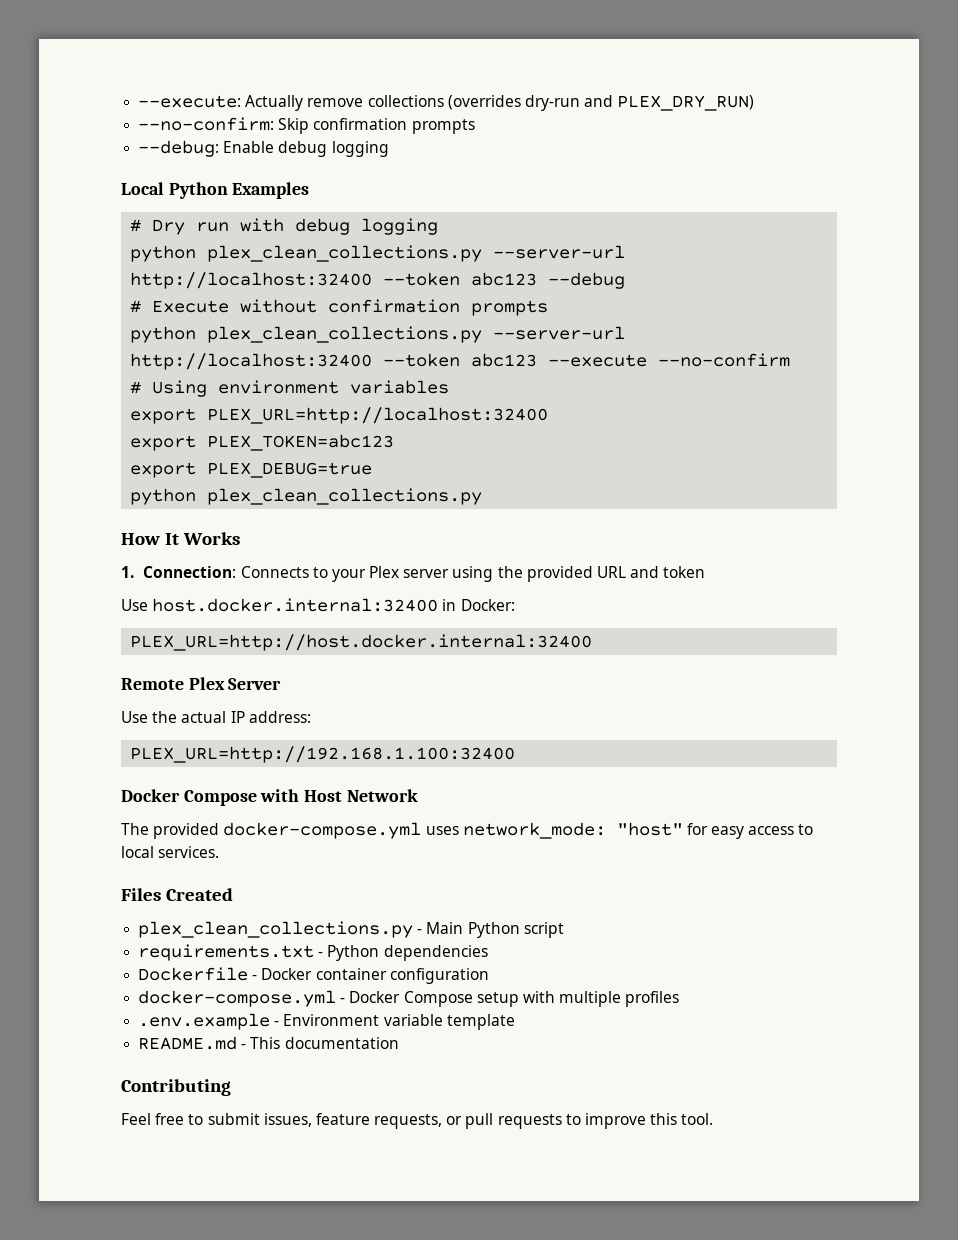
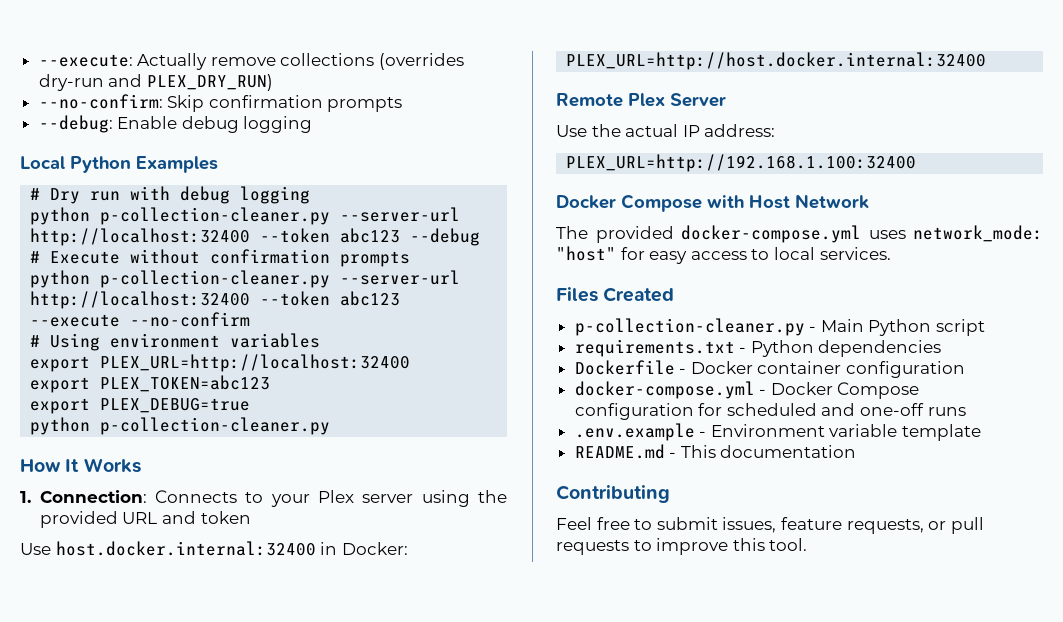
- python plex_clean_collections.py --server-url http://localhost:32400 --token abc123 --debug
+ python p-collection-cleaner.py --server-url http://localhost:32400 --token abc123 --debug
- python plex_clean_collections.py --server-url http://localhost:32400 --token abc123 --execute --no-confirm
+ python p-collection-cleaner.py --server-url http://localhost:32400 --token abc123 --execute --no-confirm
  export PLEX_DEBUG=true
- python plex_clean_collections.py
+ python p-collection-cleaner.py
- plex_clean_collections.py - Main Python script
+ p-collection-cleaner.py - Main Python script
- docker-compose.yml - Docker Compose setup with multiple profiles
+ docker-compose.yml - Docker Compose configuration for scheduled and one-off runs

